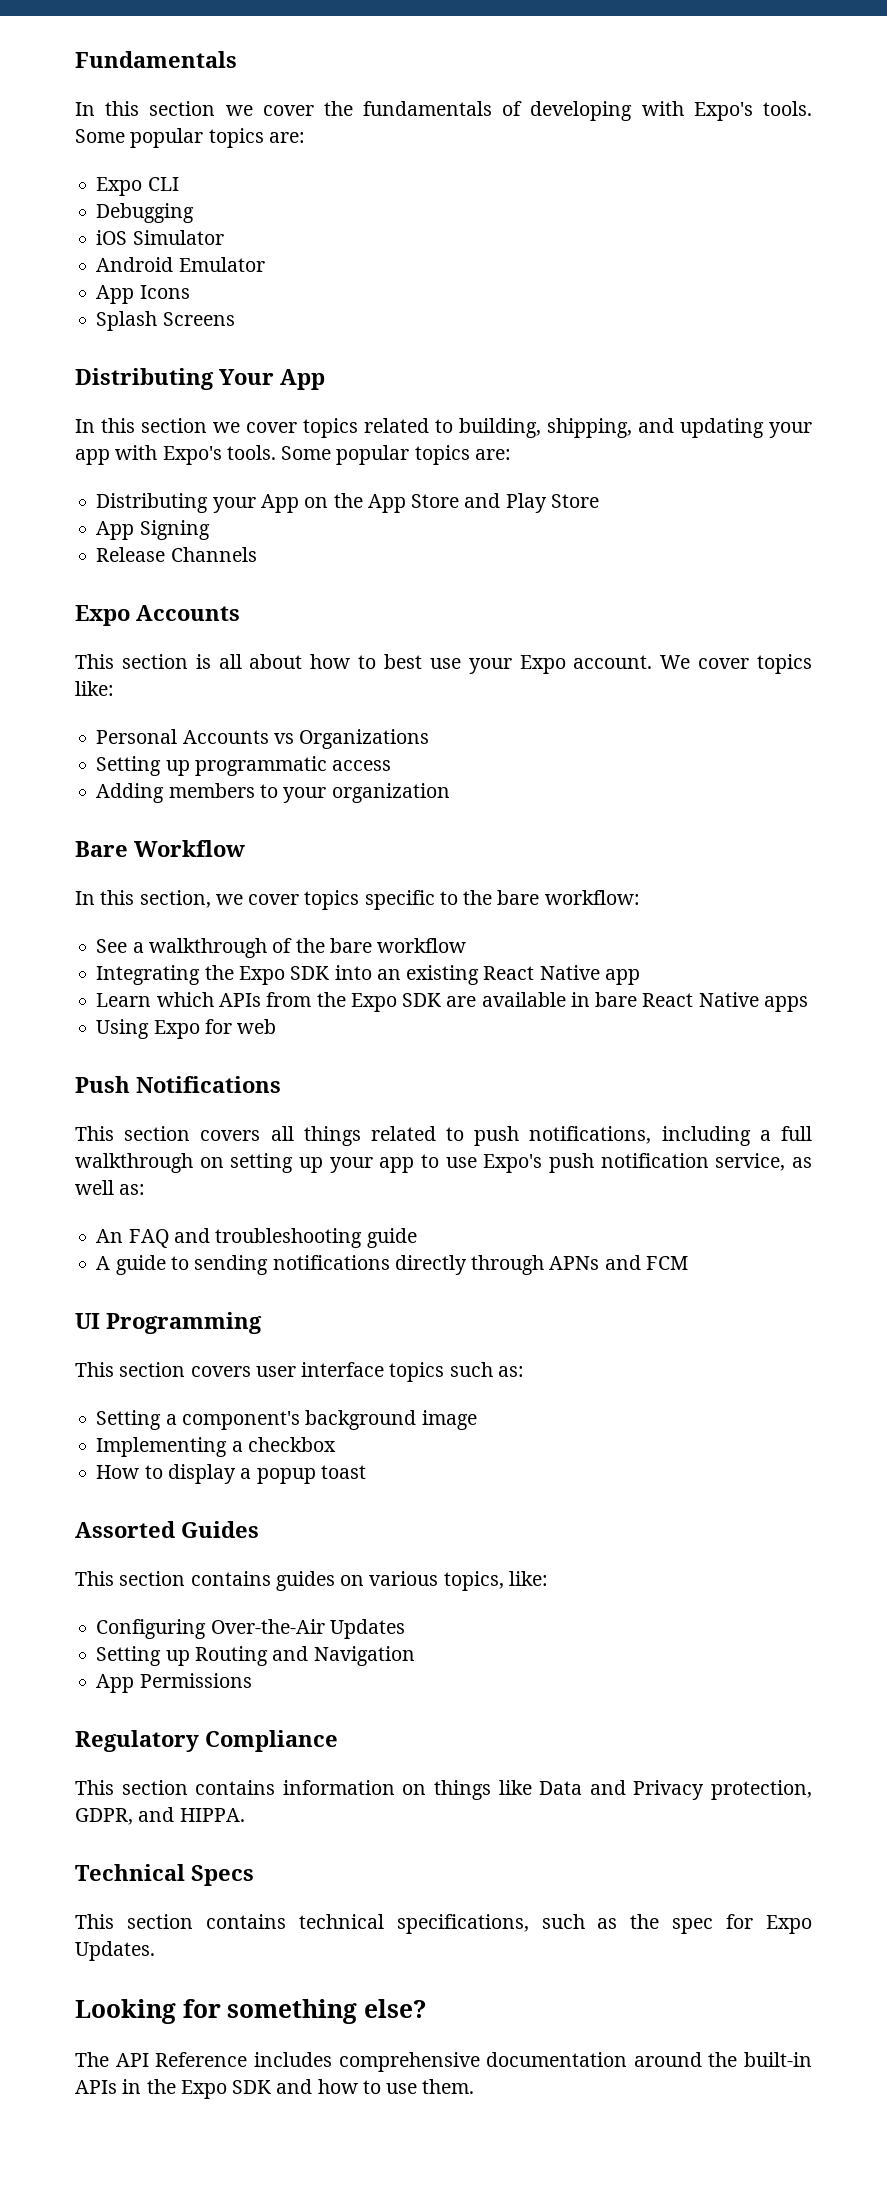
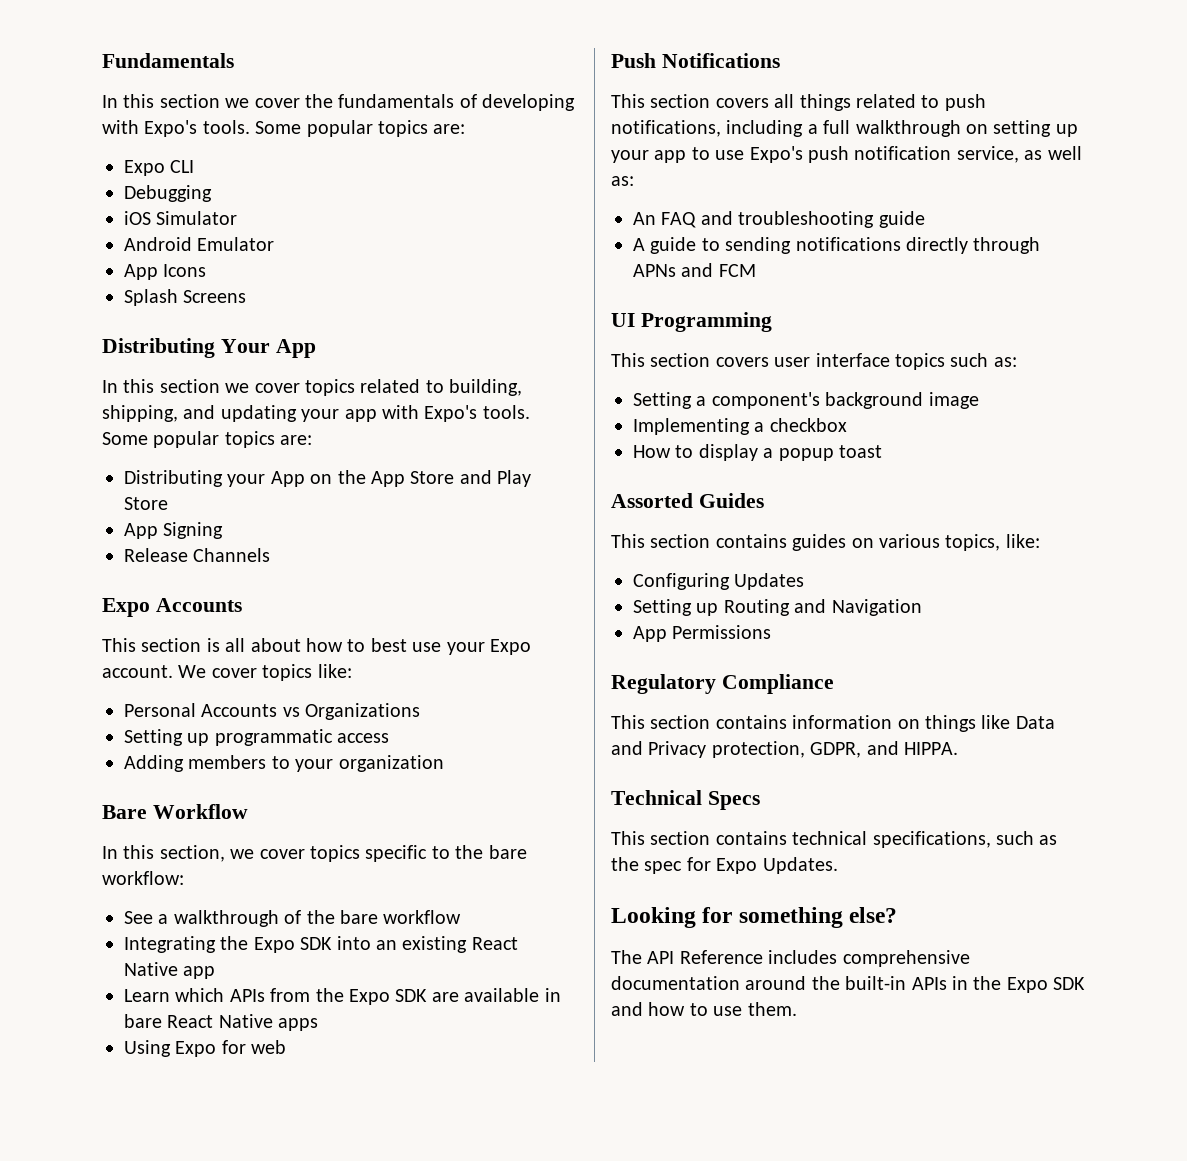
- Configuring Over-the-Air Updates
+ Configuring Updates

